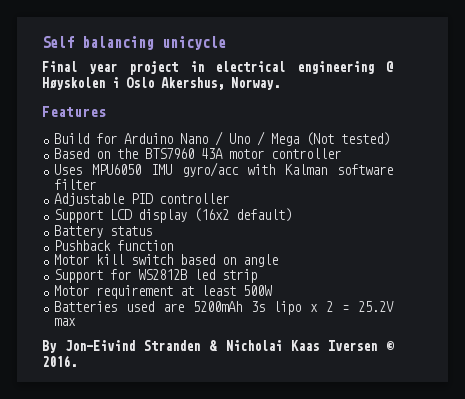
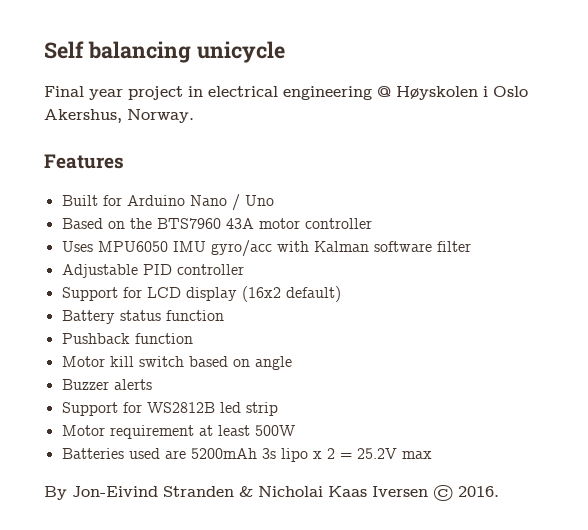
- Build for Arduino Nano / Uno / Mega (Not tested)
+ Built for Arduino Nano / Uno
- Support LCD display (16x2 default)
+ Support for LCD display (16x2 default)
- Battery status
+ Battery status function
+ Buzzer alerts

